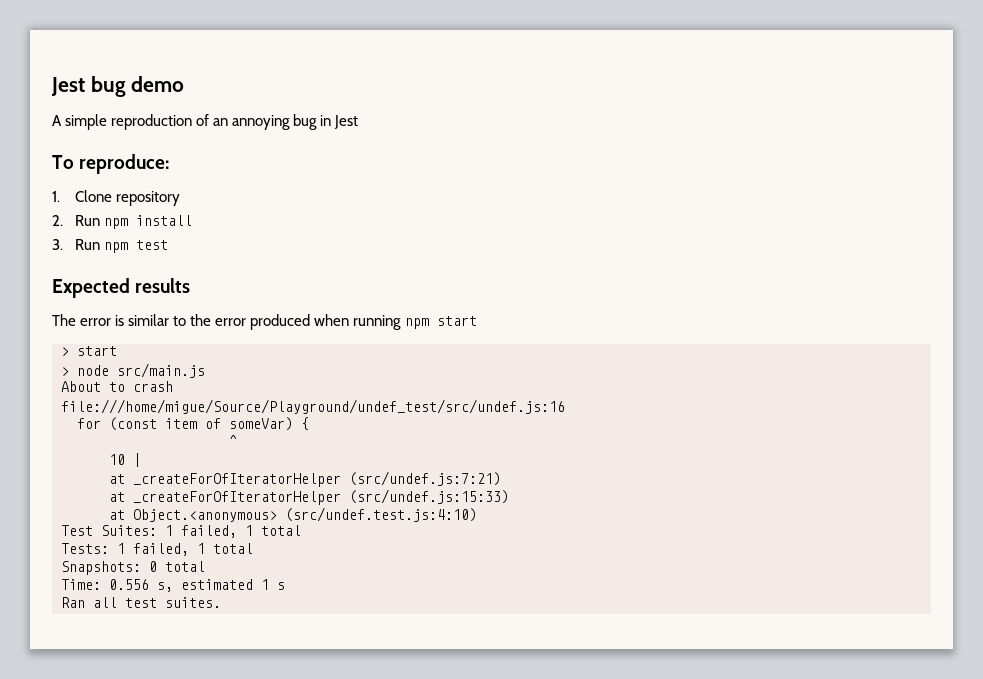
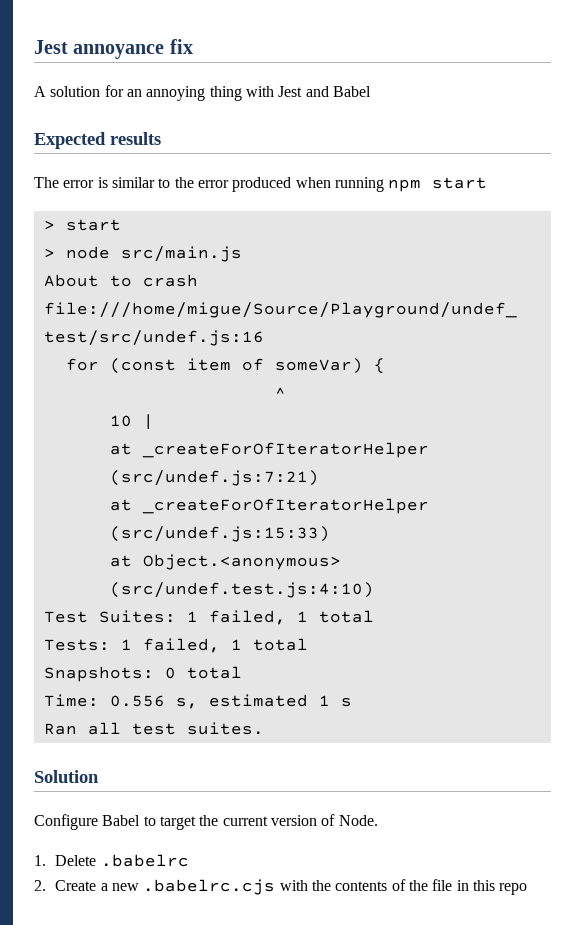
- Jest bug demo
+ Jest annoyance fix
- A simple reproduction of an annoying bug in Jest
- To reproduce:
- 1. Clone repository
- 2. Run npm install
- 3. Run npm test
+ A solution for an annoying thing with Jest and Babel
+ Solution
+ Configure Babel to target the current version of Node.
+ 1. Delete .babelrc
+ 2. Create a new .babelrc.cjs with the contents of the file in this repo

